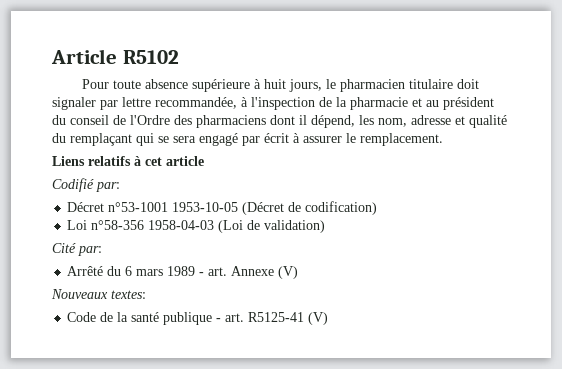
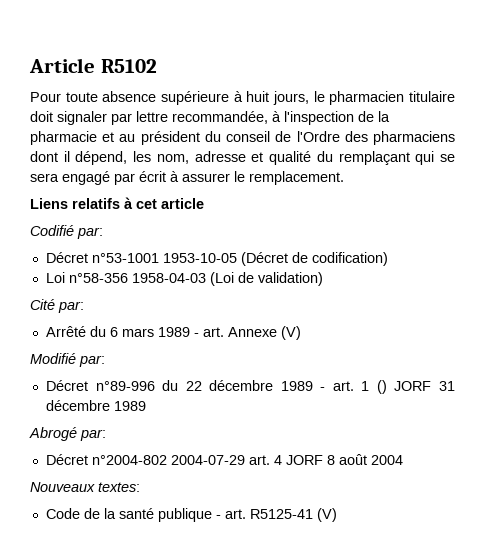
+ Modifié par:
+ Décret n°89-996 du 22 décembre 1989 - art. 1 () JORF 31 décembre 1989
+ Abrogé par:
+ Décret n°2004-802 2004-07-29 art. 4 JORF 8 août 2004

